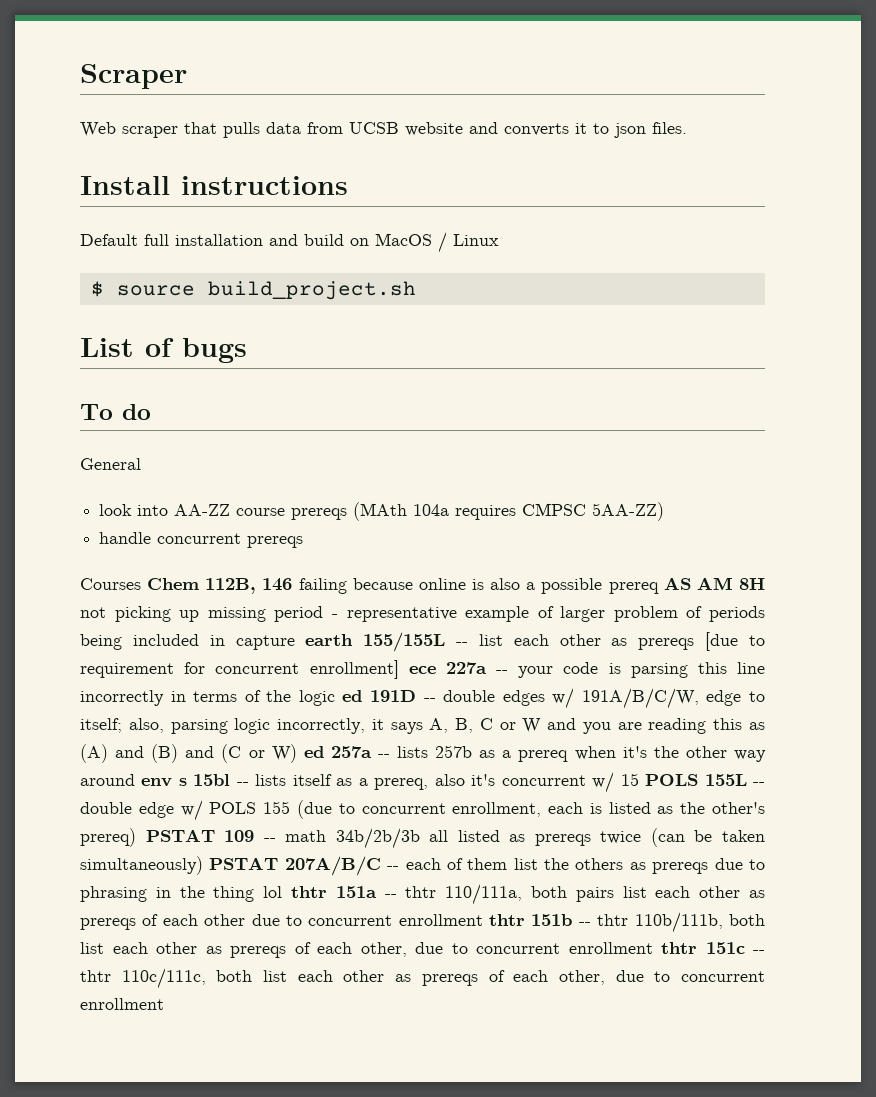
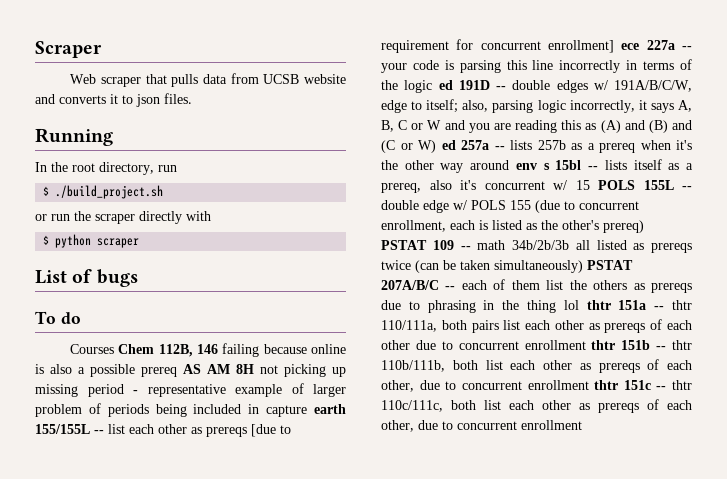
- Install instructions
- Default full installation and build on MacOS / Linux
- $ source build_project.sh
+ Running
+ In the root directory, run
+ $ ./build_project.sh
+ or run the scraper directly with
+ $ python scraper
- General
- look into AA-ZZ course prereqs (MAth 104a requires CMPSC 5AA-ZZ)
- handle concurrent prereqs

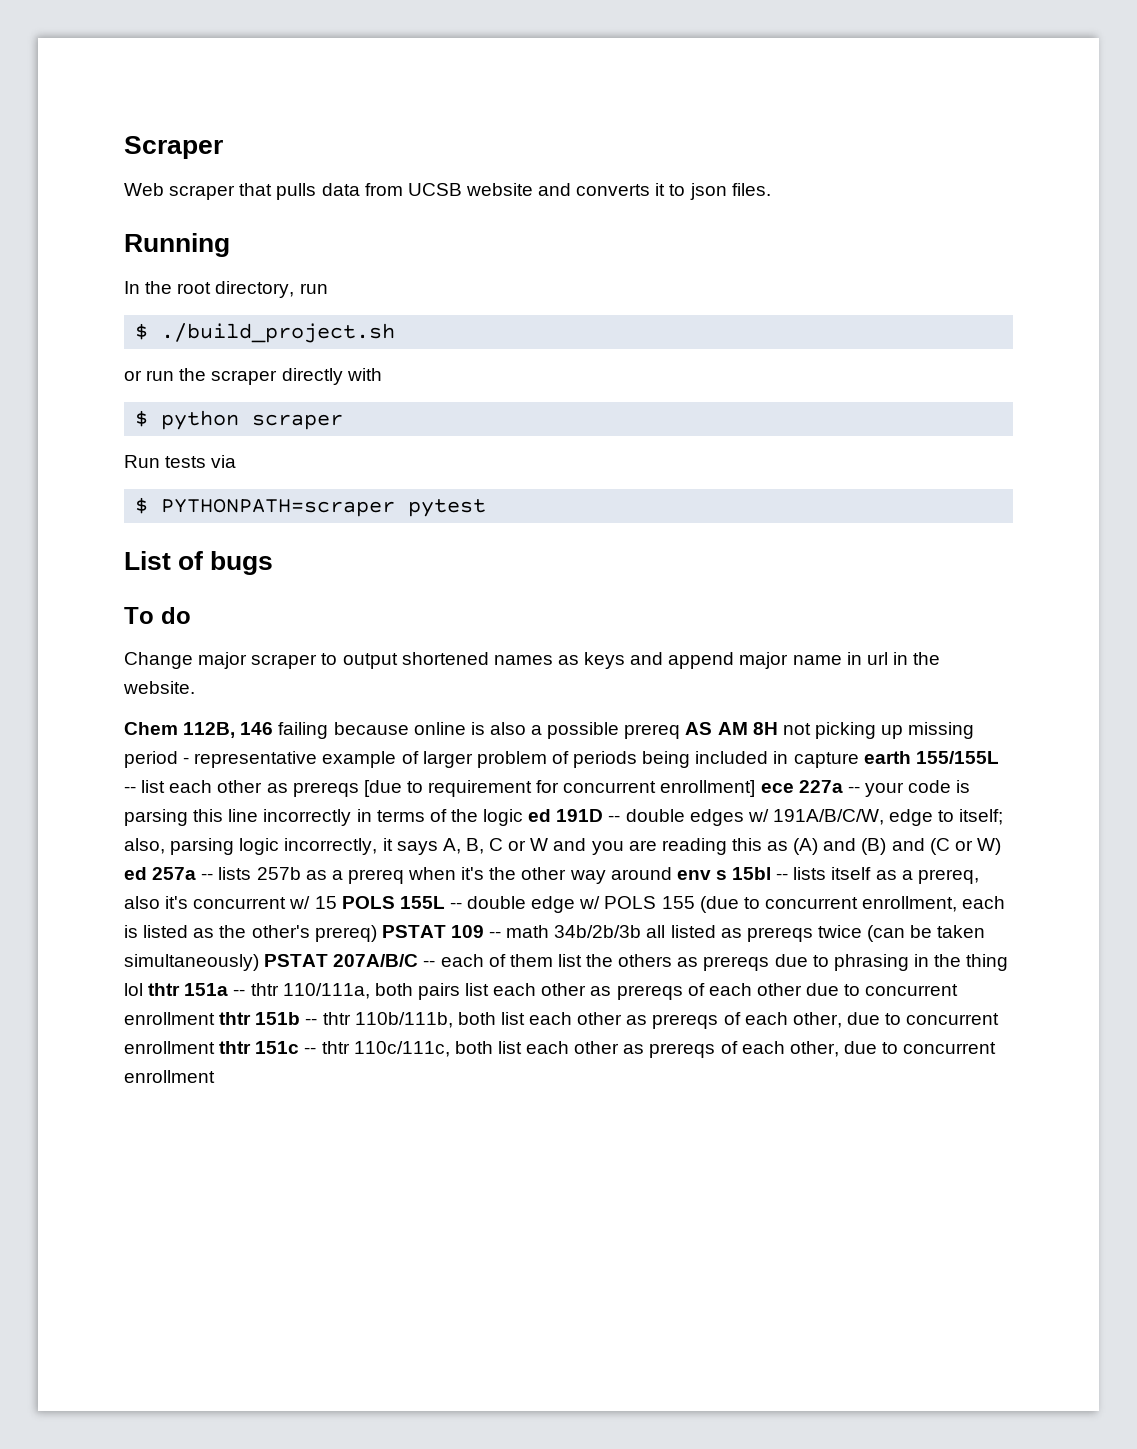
+ Run tests via
+ $ PYTHONPATH=scraper pytest
- Courses Chem 112B, 146 failing because online is also a possible prereq AS AM 8H not picking up missing period - representative example of larger problem of periods being included in capture earth 155/155L -- list each other as prereqs [due to requirement for concurrent enrollment] ece 227a -- your code is parsing this line incorrectly in terms of the logic ed 191D -- double edges w/ 191A/B/C/W, edge to itself;
+ Change major scraper to output shortened names as keys and append major name in url in the website.
+ Chem 112B, 146 failing because online is also a possible prereq AS AM 8H not picking up missing period - representative example of larger problem of periods being included in capture earth 155/155L -- list each other as prereqs [due to requirement for concurrent enrollment] ece 227a -- your code is parsing this line incorrectly in terms of the logic ed 191D -- double edges w/ 191A/B/C/W, edge to itself;

